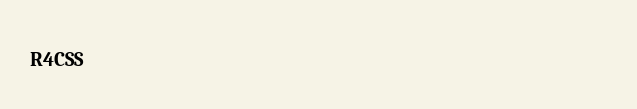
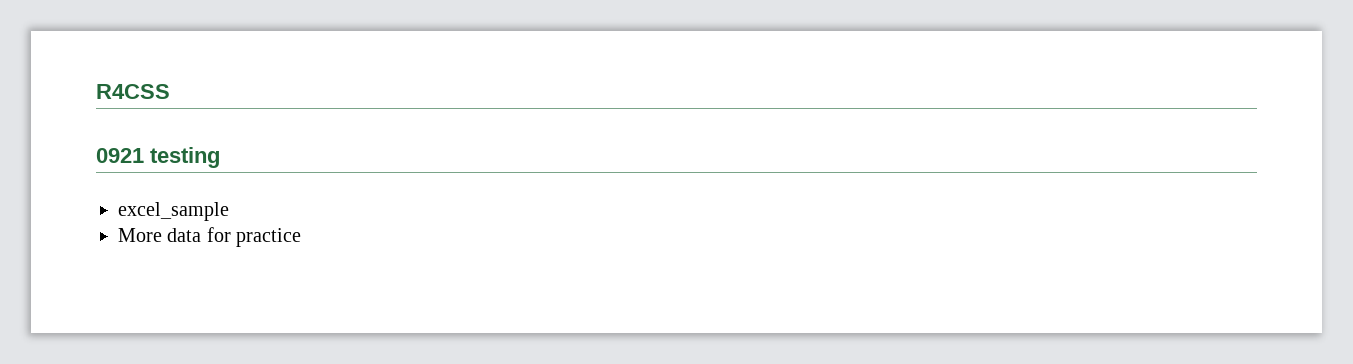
+ 0921 testing
+ excel_sample
+ More data for practice

